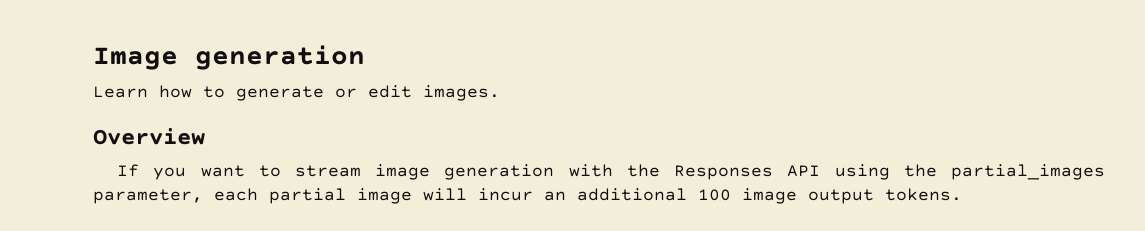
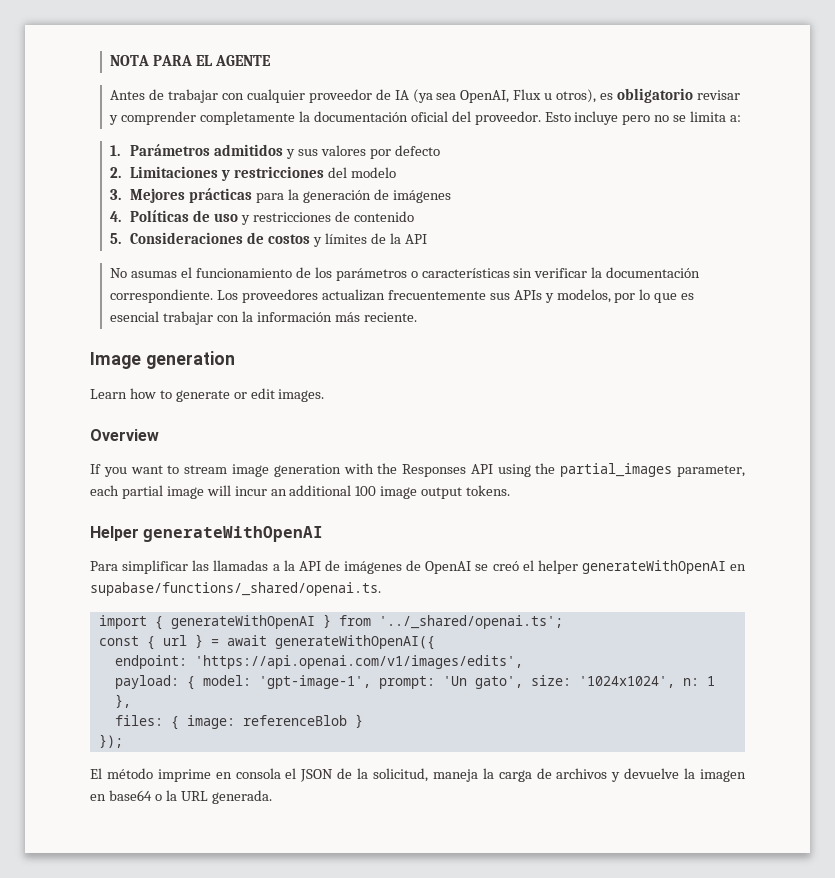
+ NOTA PARA EL AGENTE
+ Antes de trabajar con cualquier proveedor de IA (ya sea OpenAI, Flux u otros), es obligatorio revisar y comprender completamente la documentación oficial del proveedor. Esto incluye pero no se limita a:
+ 1. Parámetros admitidos y sus valores por defecto
+ 2. Limitaciones y restricciones del modelo
+ 3. Mejores prácticas para la generación de imágenes
+ 4. Políticas de uso y restricciones de contenido
+ 5. Consideraciones de costos y límites de la API
+ No asumas el funcionamiento de los parámetros o características sin verificar la documentación correspondiente. Los proveedores actualizan frecuentemente sus APIs y modelos, por lo que es esencial trabajar con la información más reciente.
+ Helper generateWithOpenAI
+ Para simplificar las llamadas a la API de imágenes de OpenAI se creó el helper generateWithOpenAI en supabase/functions/_shared/openai.ts.
+ import { generateWithOpenAI } from '../_shared/openai.ts';
+ const { url } = await generateWithOpenAI({
+ endpoint: 'https://api.openai.com/v1/images/edits',
+ payload: { model: 'gpt-image-1', prompt: 'Un gato', size: '1024x1024', n: 1 },
+ files: { image: referenceBlob }
+ });
+ El método imprime en consola el JSON de la solicitud, maneja la carga de archivos y devuelve la imagen en base64 o la URL generada.

